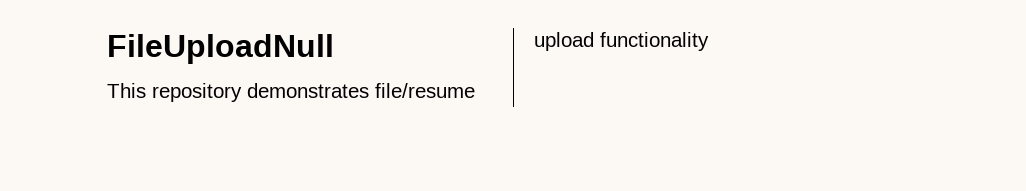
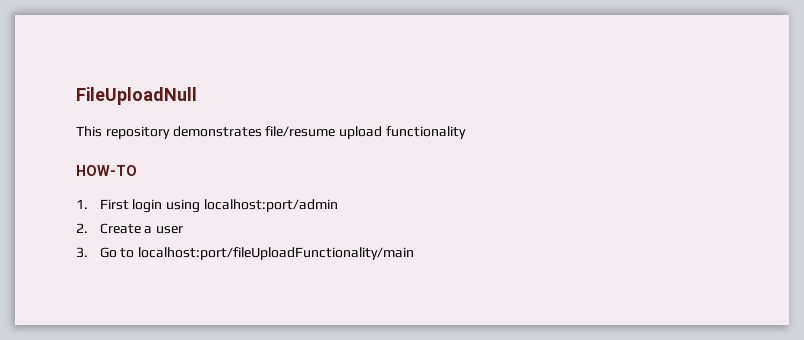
+ HOW-TO
+ 1. First login using localhost:port/admin
+ 2. Create a user
+ 3. Go to localhost:port/fileUploadFunctionality/main

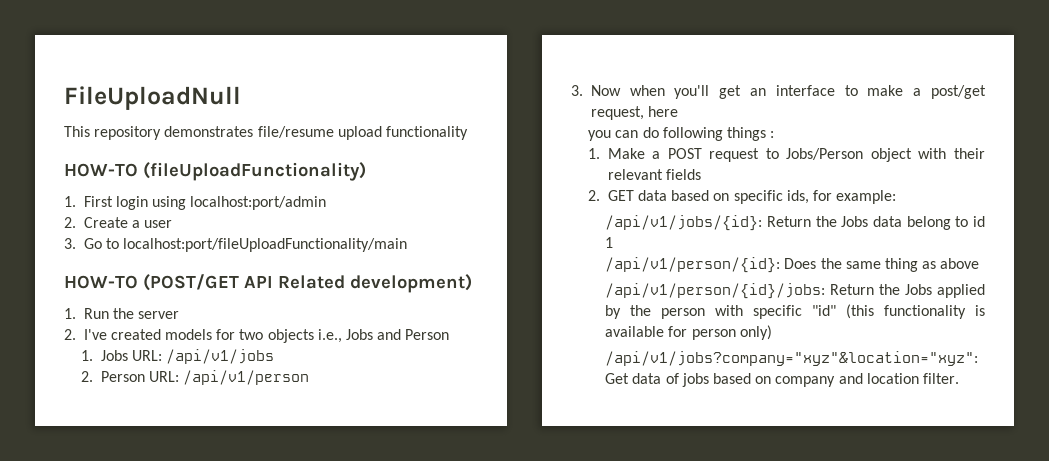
- HOW-TO
+ HOW-TO (fileUploadFunctionality)
+ HOW-TO (POST/GET API Related development)
+ 1. Run the server
+ 2. I've created models for two objects i.e., Jobs and Person
+ 1. Jobs URL: /api/v1/jobs
+ 2. Person URL: /api/v1/person
+ 3. Now when you'll get an interface to make a post/get request, here
+ you can do following things :
+ 1. Make a POST request to Jobs/Person object with their relevant fields
+ 2. GET data based on specific ids, for example:
+ /api/v1/jobs/{id}: Return the Jobs data belong to id 1
+ /api/v1/person/{id}: Does the same thing as above
+ /api/v1/person/{id}/jobs: Return the Jobs applied by the person with specific "id" (this functionality is available for person only)
+ /api/v1/jobs?company="xyz"&location="xyz": Get data of jobs based on company and location filter.

